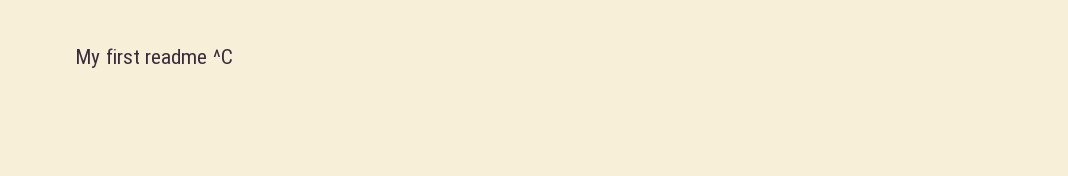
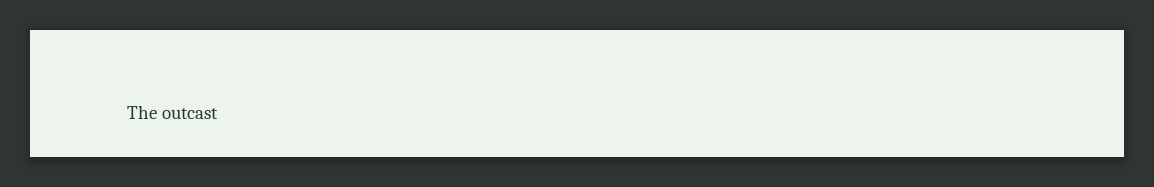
- My first readme ^C
+ The outcast

